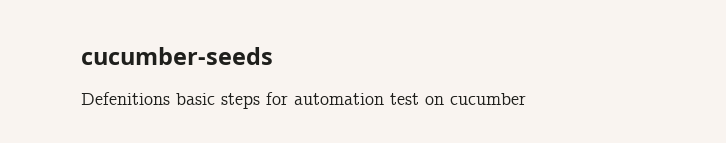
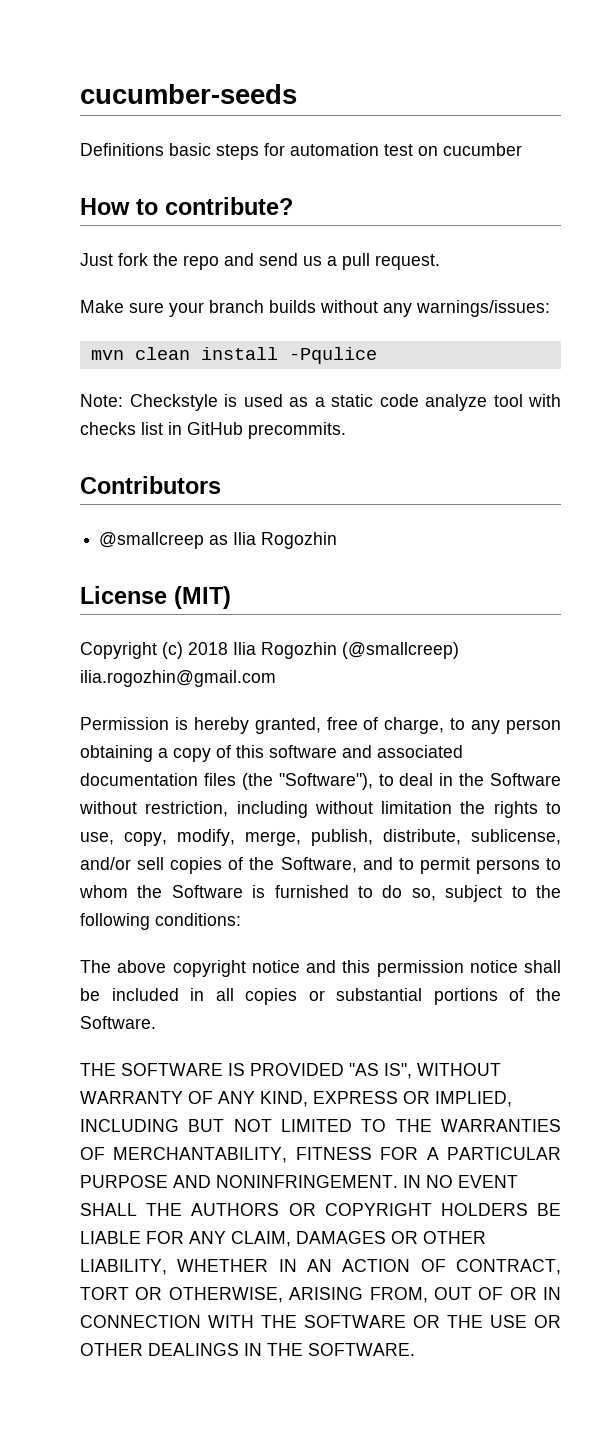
- Defenitions basic steps for automation test on cucumber
+ Definitions basic steps for automation test on cucumber
+ How to contribute?
+ Just fork the repo and send us a pull request.
+ Make sure your branch builds without any warnings/issues:
+ mvn clean install -Pqulice
+ Note: Checkstyle is used as a static code analyze tool with checks list in GitHub precommits.
+ Contributors
+ @smallcreep as Ilia Rogozhin
+ License (MIT)
+ Copyright (c) 2018 Ilia Rogozhin (@smallcreep) ilia.rogozhin@gmail.com
+ Permission is hereby granted, free of charge, to any person obtaining a copy of this software and associated documentation files (the "Software"), to deal in the Software without restriction, including without limitation the rights to use, copy, modify, merge, publish, distribute, sublicense, and/or sell copies of the Software, and to permit persons to whom the Software is furnished to do so, subject to the following conditions:
+ The above copyright notice and this permission notice shall be included in all copies or substantial portions of the Software.
+ THE SOFTWARE IS PROVIDED "AS IS", WITHOUT WARRANTY OF ANY KIND, EXPRESS OR IMPLIED, INCLUDING BUT NOT LIMITED TO THE WARRANTIES OF MERCHANTABILITY, FITNESS FOR A PARTICULAR PURPOSE AND NONINFRINGEMENT. IN NO EVENT SHALL THE AUTHORS OR COPYRIGHT HOLDERS BE LIABLE FOR ANY CLAIM, DAMAGES OR OTHER LIABILITY, WHETHER IN AN ACTION OF CONTRACT, TORT OR OTHERWISE, ARISING FROM, OUT OF OR IN CONNECTION WITH THE SOFTWARE OR THE USE OR OTHER DEALINGS IN THE SOFTWARE.

